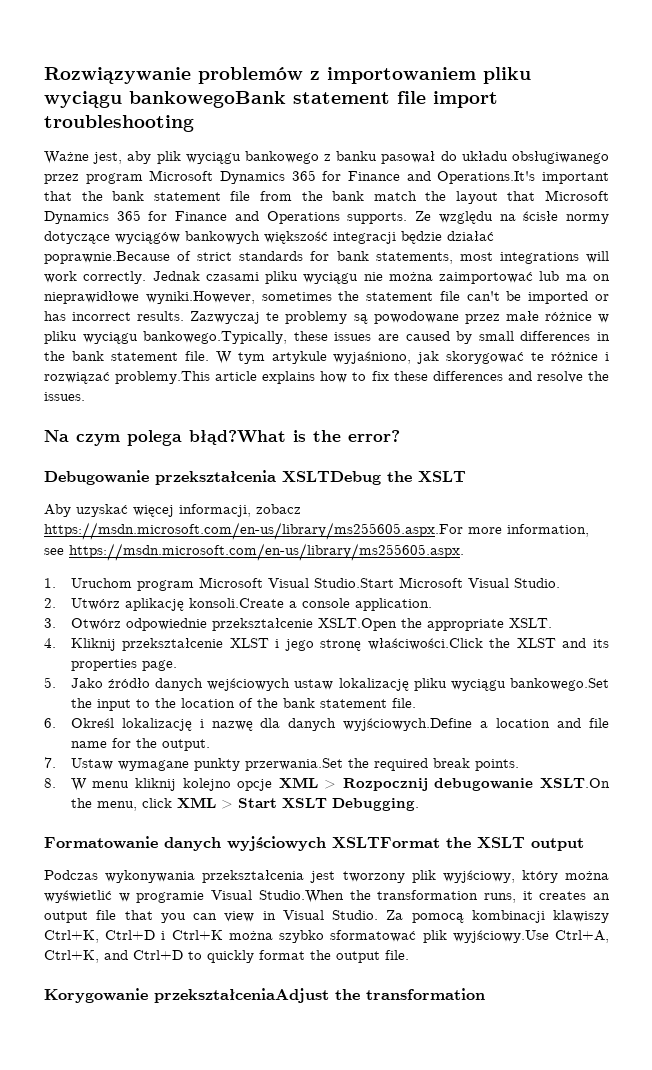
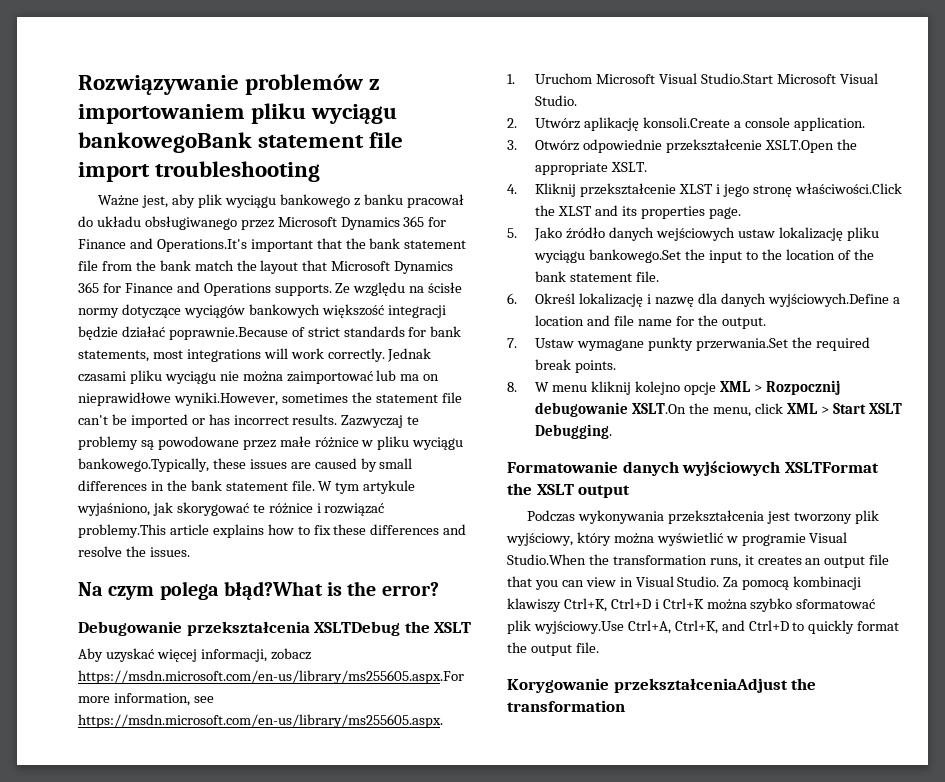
- Ważne jest, aby plik wyciągu bankowego z banku pasował do układu obsługiwanego przez program Microsoft Dynamics 365 for Finance and Operations.It's important that the bank statement file from the bank match the layout that Microsoft Dynamics 365 for Finance and Operations supports.
+ Ważne jest, aby plik wyciągu bankowego z banku pracował do układu obsługiwanego przez Microsoft Dynamics 365 for Finance and Operations.It's important that the bank statement file from the bank match the layout that Microsoft Dynamics 365 for Finance and Operations supports.
- 1. Uruchom program Microsoft Visual Studio.Start Microsoft Visual Studio.
+ 1. Uruchom Microsoft Visual Studio.Start Microsoft Visual Studio.

